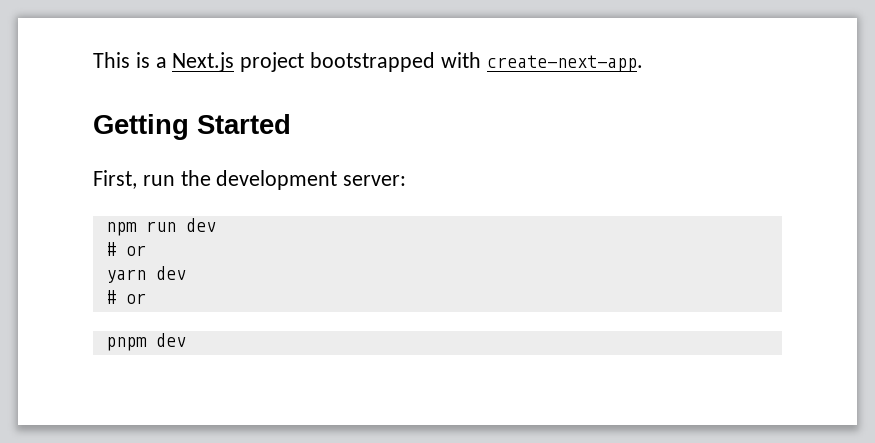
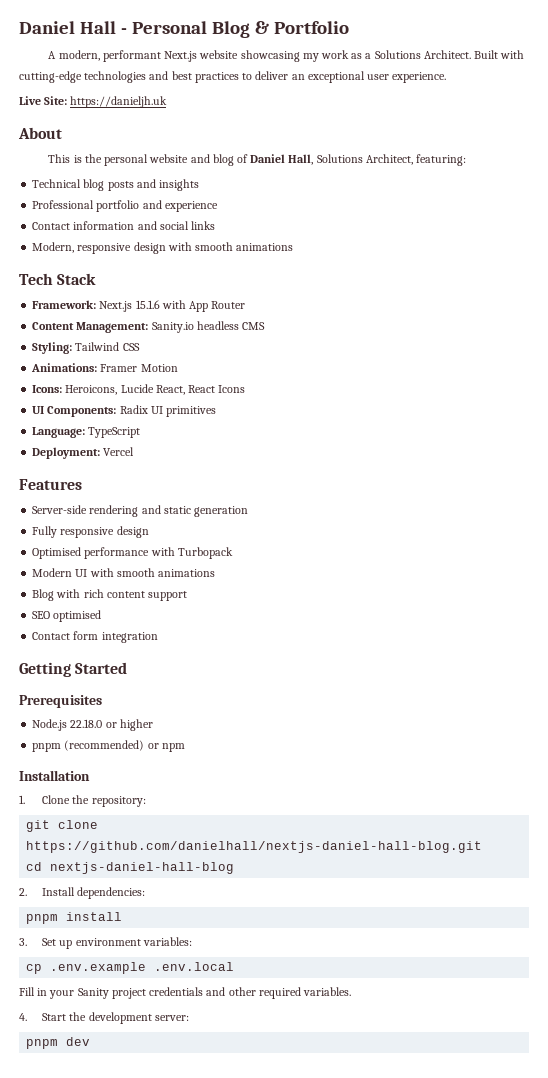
- This is a Next.js project bootstrapped with create-next-app.
+ Daniel Hall - Personal Blog & Portfolio
+ A modern, performant Next.js website showcasing my work as a Solutions Architect. Built with cutting-edge technologies and best practices to deliver an exceptional user experience.
+ Live Site: https://danieljh.uk
+ About
+ This is the personal website and blog of Daniel Hall, Solutions Architect, featuring:
+ Technical blog posts and insights
+ Professional portfolio and experience
+ Contact information and social links
+ Modern, responsive design with smooth animations
+ Tech Stack
+ Framework: Next.js 15.1.6 with App Router
+ Content Management: Sanity.io headless CMS
+ Styling: Tailwind CSS
+ Animations: Framer Motion
+ Icons: Heroicons, Lucide React, React Icons
+ UI Components: Radix UI primitives
+ Language: TypeScript
+ Deployment: Vercel
+ Features
+ Server-side rendering and static generation
+ Fully responsive design
+ Optimised performance with Turbopack
+ Modern UI with smooth animations
+ Blog with rich content support
+ SEO optimised
+ Contact form integration
  Getting Started
- First, run the development server:
- npm run dev
- # or
- yarn dev
- # or
+ Prerequisites
+ Node.js 22.18.0 or higher
+ pnpm (recommended) or npm
+ Installation
+ 1. Clone the repository:
+ git clone https://github.com/danielhall/nextjs-daniel-hall-blog.git
+ cd nextjs-daniel-hall-blog
+ 2. Install dependencies:
+ pnpm install
+ 3. Set up environment variables:
+ cp .env.example .env.local
+ Fill in your Sanity project credentials and other required variables.
+ 4. Start the development server:

